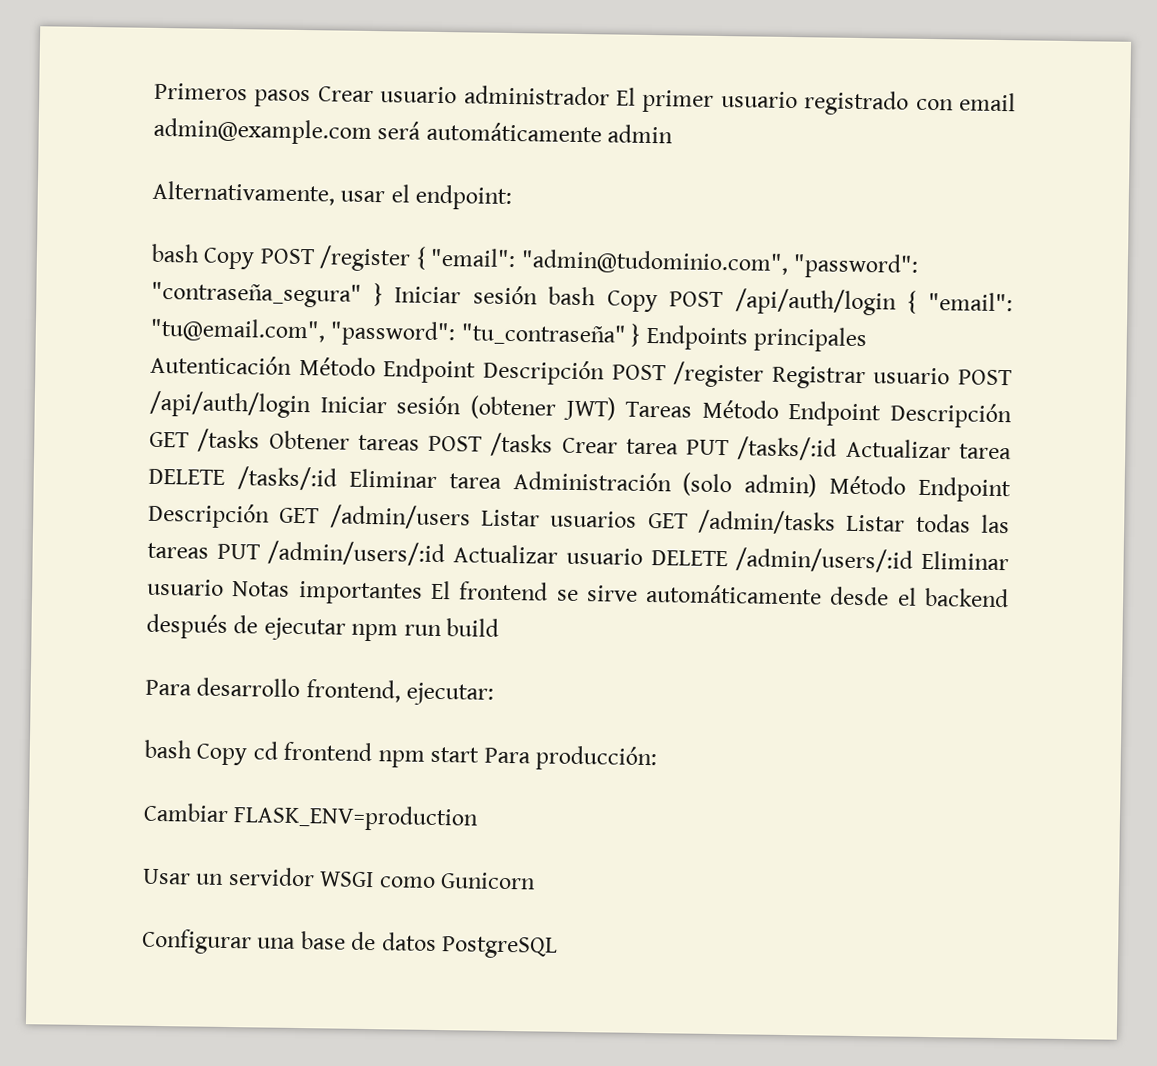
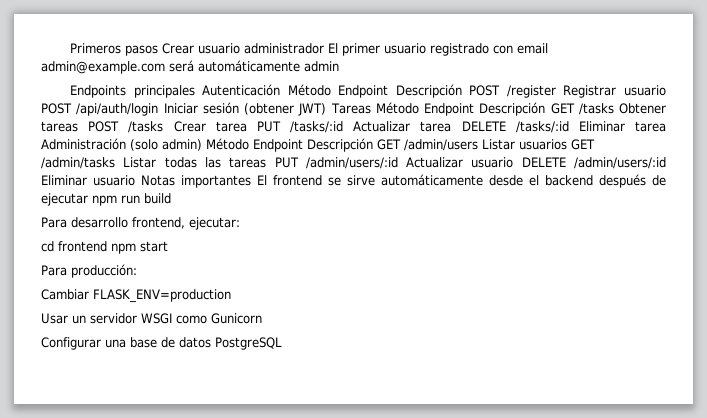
- Alternativamente, usar el endpoint:
- bash Copy POST /register { "email": "admin@tudominio.com", "password": "contraseña_segura" } Iniciar sesión bash Copy POST /api/auth/login { "email": "tu@email.com", "password": "tu_contraseña" } Endpoints principales Autenticación Método Endpoint Descripción POST /register Registrar usuario POST /api/auth/login Iniciar sesión (obtener JWT) Tareas Método Endpoint Descripción GET /tasks Obtener tareas POST /tasks Crear tarea PUT /tasks/:id Actualizar tarea DELETE /tasks/:id Eliminar tarea Administración (solo admin) Método Endpoint Descripción GET /admin/users Listar usuarios GET /admin/tasks Listar todas las tareas PUT /admin/users/:id Actualizar usuario DELETE /admin/users/:id Eliminar usuario Notas importantes El frontend se sirve automáticamente desde el backend después de ejecutar npm run build
+ Endpoints principales Autenticación Método Endpoint Descripción POST /register Registrar usuario POST /api/auth/login Iniciar sesión (obtener JWT) Tareas Método Endpoint Descripción GET /tasks Obtener tareas POST /tasks Crear tarea PUT /tasks/:id Actualizar tarea DELETE /tasks/:id Eliminar tarea Administración (solo admin) Método Endpoint Descripción GET /admin/users Listar usuarios GET /admin/tasks Listar todas las tareas PUT /admin/users/:id Actualizar usuario DELETE /admin/users/:id Eliminar usuario Notas importantes El frontend se sirve automáticamente desde el backend después de ejecutar npm run build
- bash Copy cd frontend npm start Para producción:
+ cd frontend npm start
+ Para producción:

